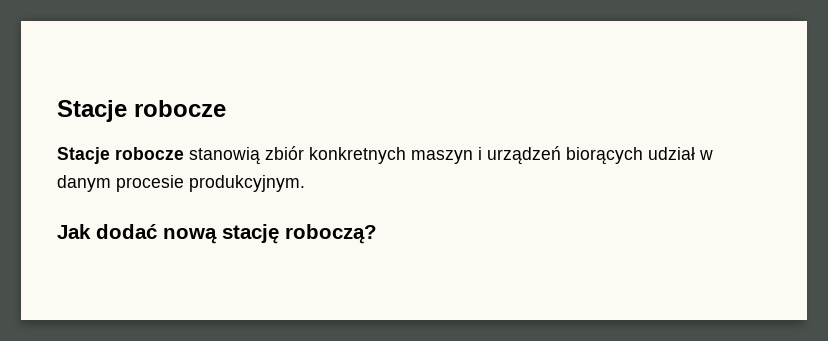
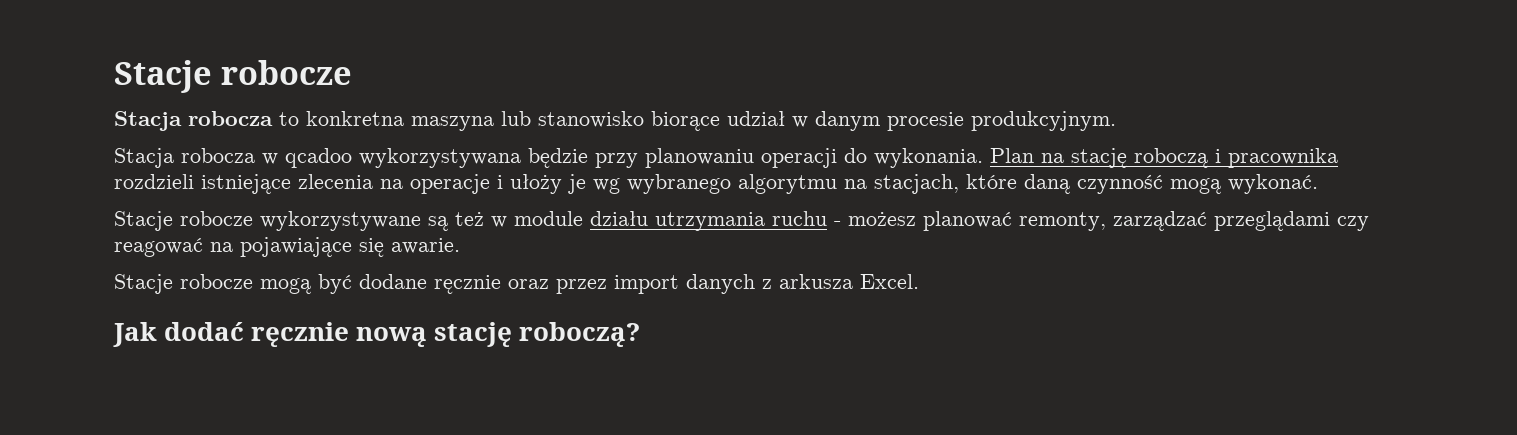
- Stacje robocze stanowią zbiór konkretnych maszyn i urządzeń biorących udział w danym procesie produkcyjnym.
+ Stacja robocza to konkretna maszyna lub stanowisko biorące udział w danym procesie produkcyjnym.
+ Stacja robocza w qcadoo wykorzystywana będzie przy planowaniu operacji do wykonania. Plan na stację roboczą i pracownika rozdzieli istniejące zlecenia na operacje i ułoży je wg wybranego algorytmu na stacjach, które daną czynność mogą wykonać.
+ Stacje robocze wykorzystywane są też w module działu utrzymania ruchu - możesz planować remonty, zarządzać przeglądami czy reagować na pojawiające się awarie.
+ Stacje robocze mogą być dodane ręcznie oraz przez import danych z arkusza Excel.
- Jak dodać nową stację roboczą?
+ Jak dodać ręcznie nową stację roboczą?

